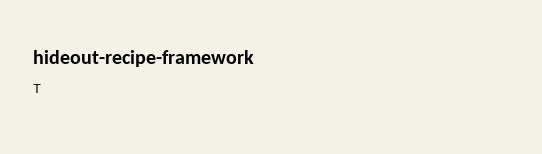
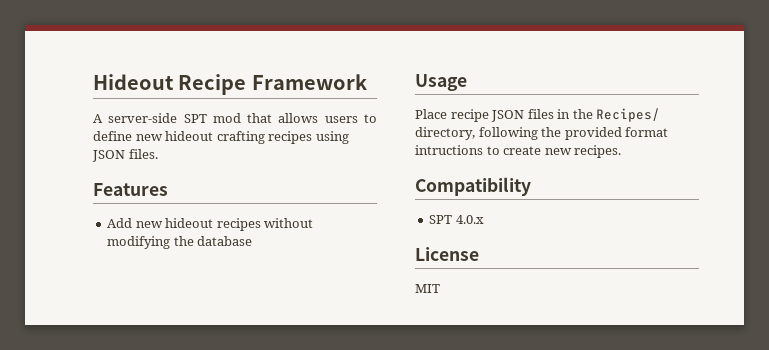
- hideout-recipe-framework
- T
+ Hideout Recipe Framework
+ A server-side SPT mod that allows users to define new hideout crafting recipes using JSON files.
+ Features
+ Add new hideout recipes without modifying the database
+ Usage
+ Place recipe JSON files in the Recipes/ directory, following the provided format intructions to create new recipes.
+ Compatibility
+ SPT 4.0.x
+ License
+ MIT

